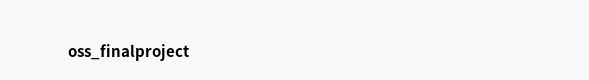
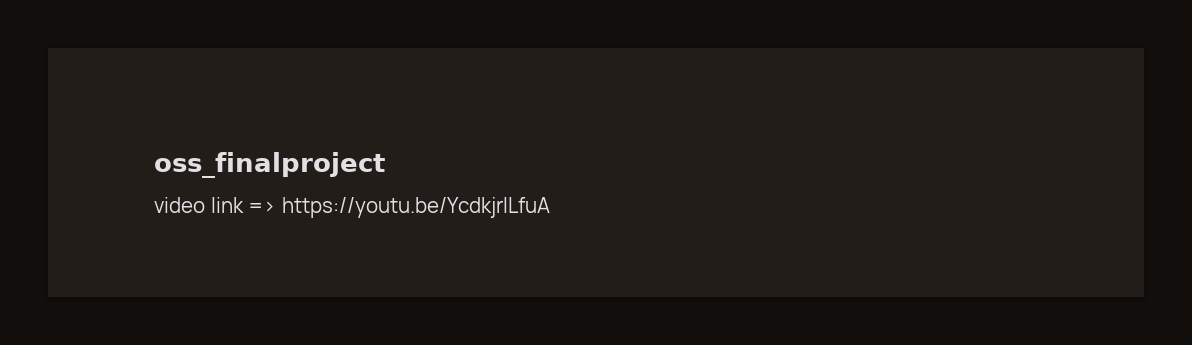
+ video link => https://youtu.be/YcdkjrILfuA

